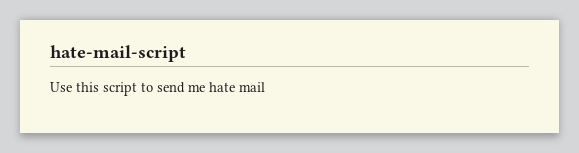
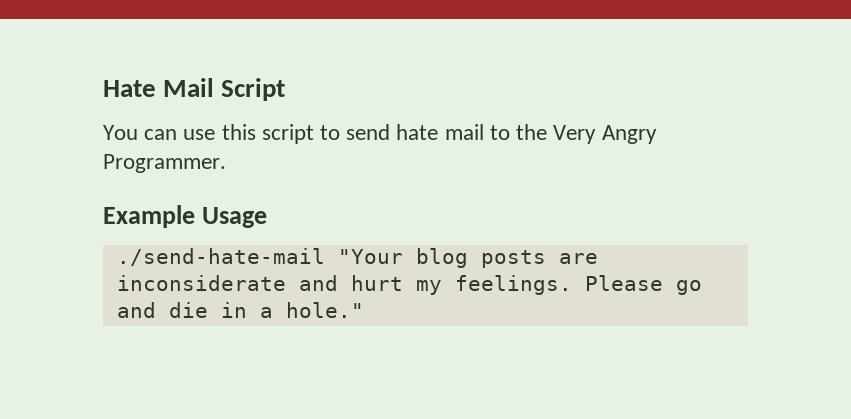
- hate-mail-script
- Use this script to send me hate mail
+ Hate Mail Script
+ You can use this script to send hate mail to the Very Angry Programmer.
+ Example Usage
+ ./send-hate-mail "Your blog posts are inconsiderate and hurt my feelings. Please go and die in a hole."

